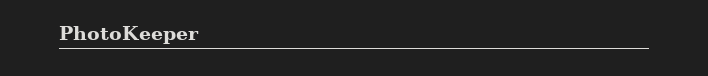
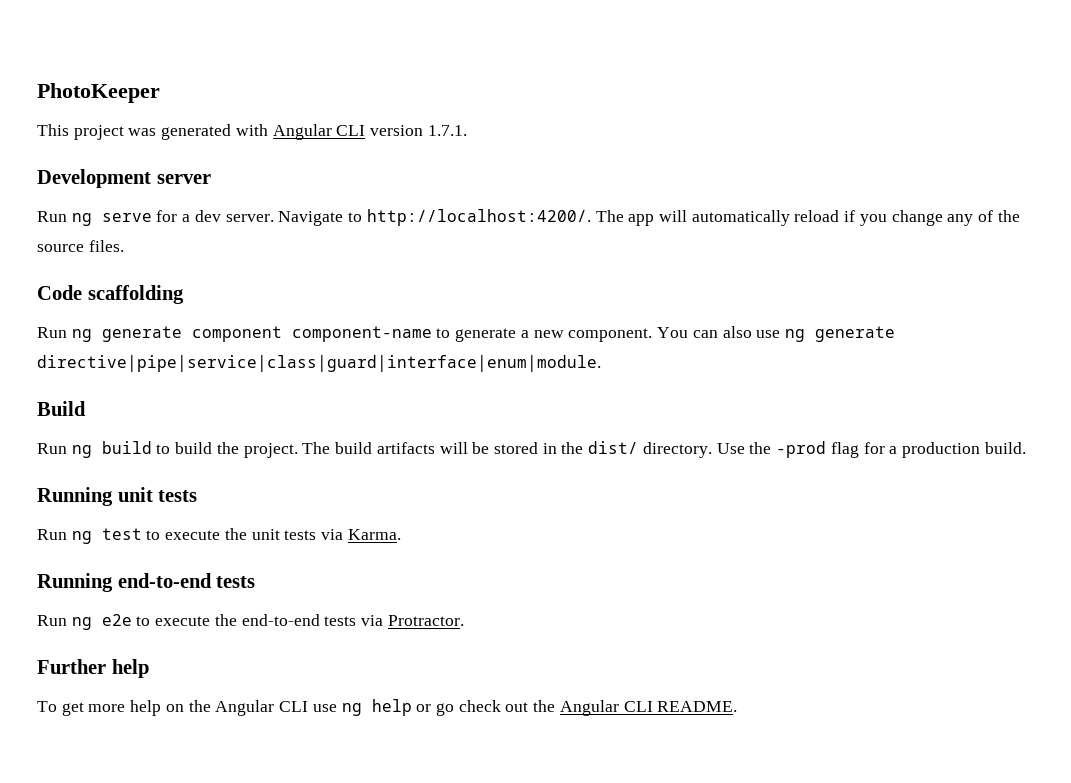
+ This project was generated with Angular CLI version 1.7.1.
+ Development server
+ Run ng serve for a dev server. Navigate to http://localhost:4200/. The app will automatically reload if you change any of the source files.
+ Code scaffolding
+ Run ng generate component component-name to generate a new component. You can also use ng generate directive|pipe|service|class|guard|interface|enum|module.
+ Build
+ Run ng build to build the project. The build artifacts will be stored in the dist/ directory. Use the -prod flag for a production build.
+ Running unit tests
+ Run ng test to execute the unit tests via Karma.
+ Running end-to-end tests
+ Run ng e2e to execute the end-to-end tests via Protractor.
+ Further help
+ To get more help on the Angular CLI use ng help or go check out the Angular CLI README.

